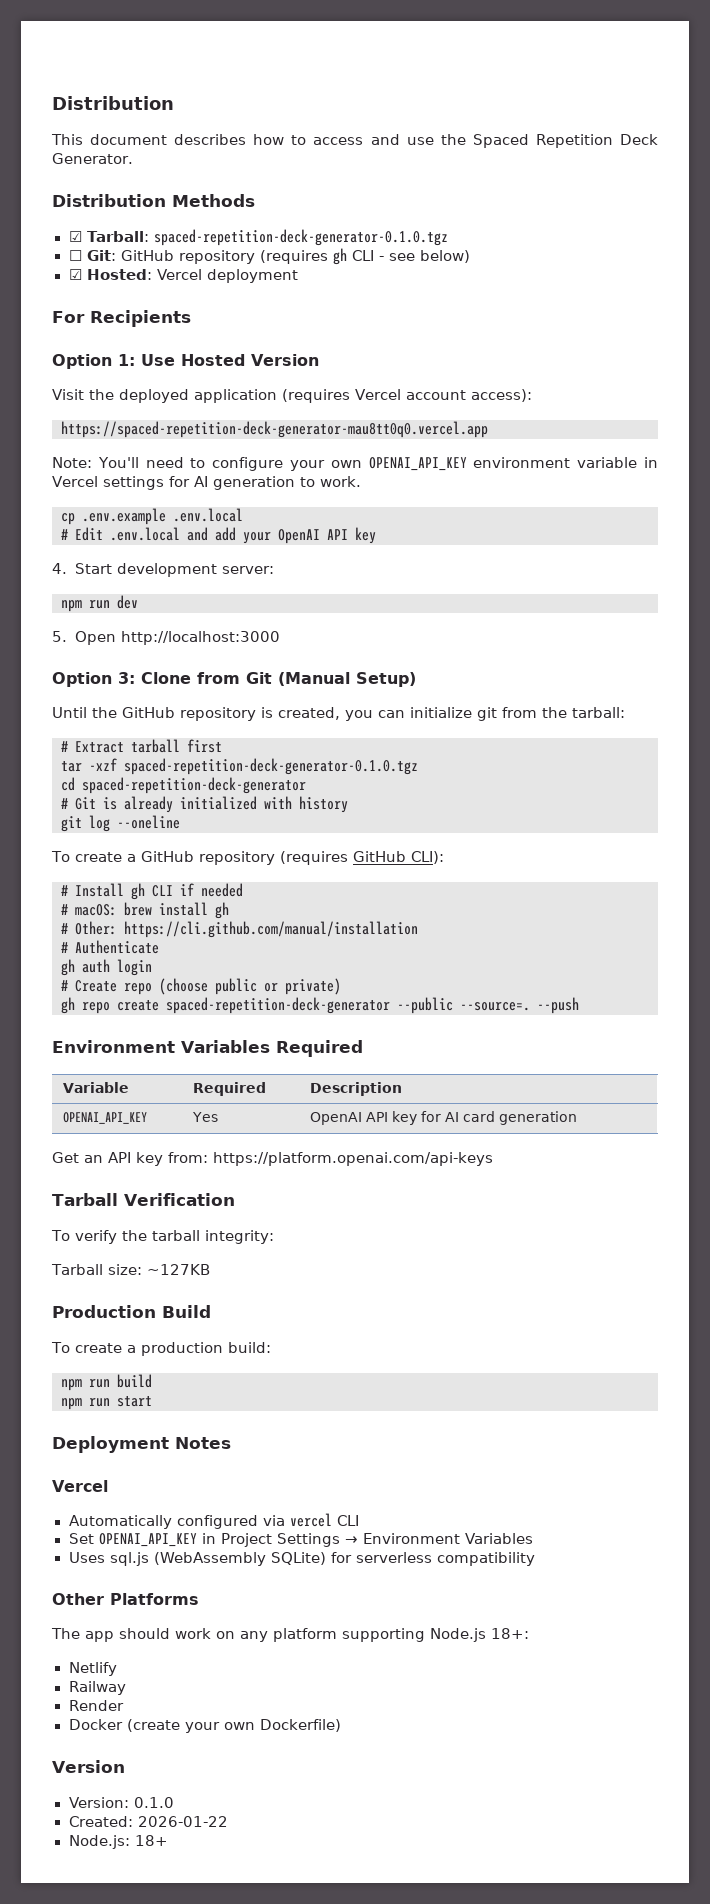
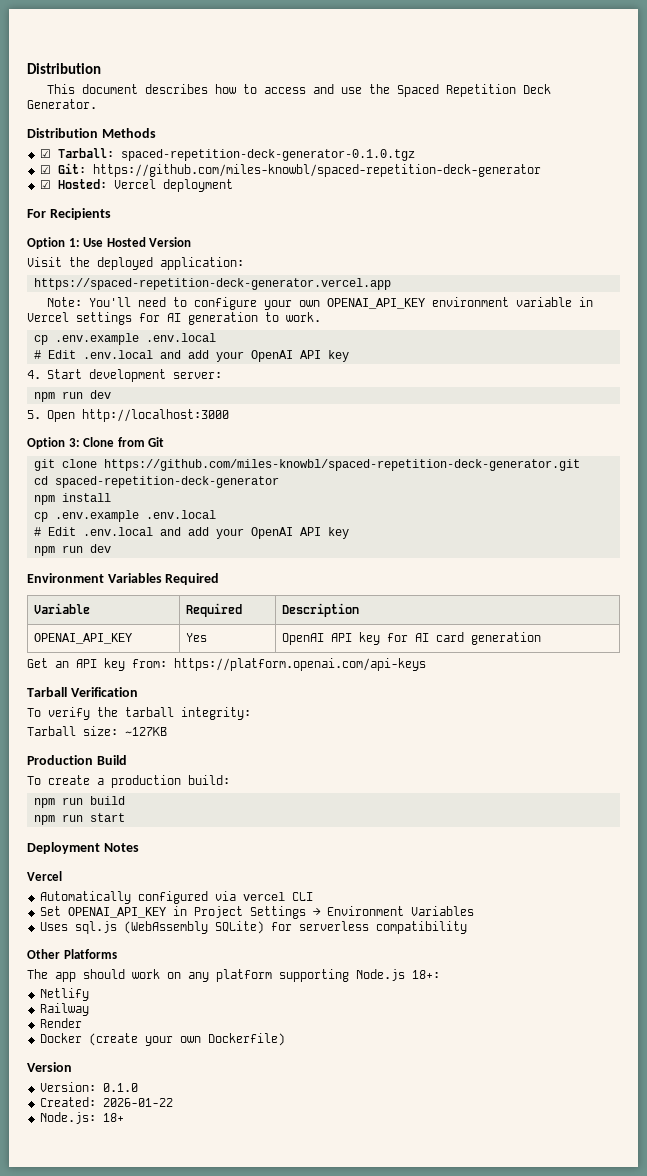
- ☐ Git: GitHub repository (requires gh CLI - see below)
+ ☑ Git: https://github.com/miles-knowbl/spaced-repetition-deck-generator
- Visit the deployed application (requires Vercel account access):
- https://spaced-repetition-deck-generator-mau8tt0q0.vercel.app
+ Visit the deployed application:
+ https://spaced-repetition-deck-generator.vercel.app
- Option 3: Clone from Git (Manual Setup)
- Until the GitHub repository is created, you can initialize git from the tarball:
- # Extract tarball first
- tar -xzf spaced-repetition-deck-generator-0.1.0.tgz
+ Option 3: Clone from Git
+ git clone https://github.com/miles-knowbl/spaced-repetition-deck-generator.git
  cd spaced-repetition-deck-generator
- # Git is already initialized with history
- git log --oneline
- To create a GitHub repository (requires GitHub CLI):
- # Install gh CLI if needed
- # macOS: brew install gh
- # Other: https://cli.github.com/manual/installation
- # Authenticate
- gh auth login
- # Create repo (choose public or private)
- gh repo create spaced-repetition-deck-generator --public --source=. --push
+ npm install
+ cp .env.example .env.local
+ # Edit .env.local and add your OpenAI API key
+ npm run dev

